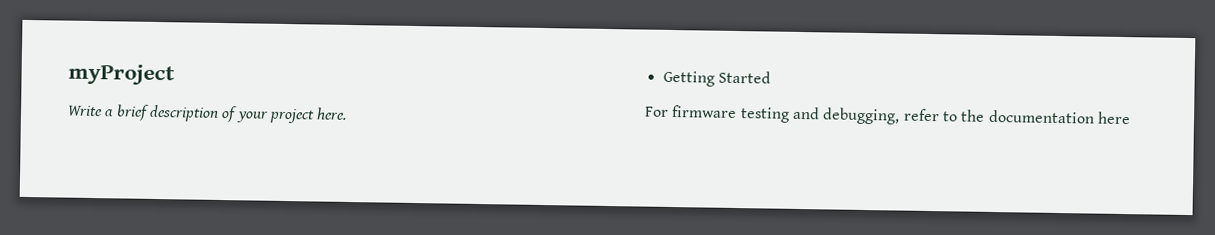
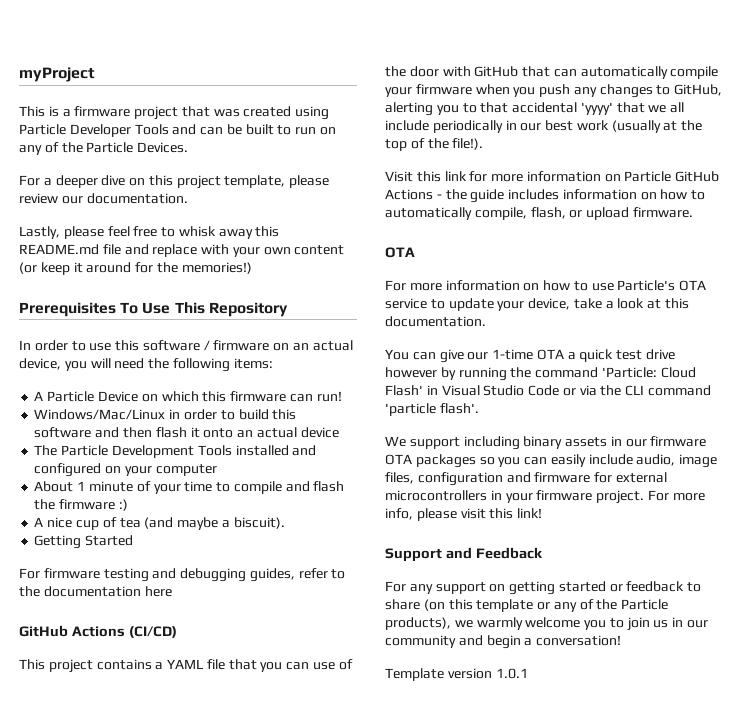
- Write a brief description of your project here.
+ This is a firmware project that was created using Particle Developer Tools and can be built to run on any of the Particle Devices.
+ For a deeper dive on this project template, please review our documentation.
+ Lastly, please feel free to whisk away this README.md file and replace with your own content (or keep it around for the memories!)
+ Prerequisites To Use This Repository
+ In order to use this software / firmware on an actual device, you will need the following items:
+ A Particle Device on which this firmware can run!
+ Windows/Mac/Linux in order to build this software and then flash it onto an actual device
+ The Particle Development Tools installed and configured on your computer
+ About 1 minute of your time to compile and flash the firmware :)
+ A nice cup of tea (and maybe a biscuit).
- For firmware testing and debugging, refer to the documentation here
+ For firmware testing and debugging guides, refer to the documentation here
+ GitHub Actions (CI/CD)
+ This project contains a YAML file that you can use of the door with GitHub that can automatically compile your firmware when you push any changes to GitHub, alerting you to that accidental 'yyyy' that we all include periodically in our best work (usually at the top of the file!).
+ Visit this link for more information on Particle GitHub Actions - the guide includes information on how to automatically compile, flash, or upload firmware.
+ OTA
+ For more information on how to use Particle's OTA service to update your device, take a look at this documentation.
+ You can give our 1-time OTA a quick test drive however by running the command 'Particle: Cloud Flash' in Visual Studio Code or via the CLI command 'particle flash'.
+ We support including binary assets in our firmware OTA packages so you can easily include audio, image files, configuration and firmware for external microcontrollers in your firmware project. For more info, please visit this link!
+ Support and Feedback
+ For any support on getting started or feedback to share (on this template or any of the Particle products), we warmly welcome you to join us in our community and begin a conversation!
+ Template version 1.0.1

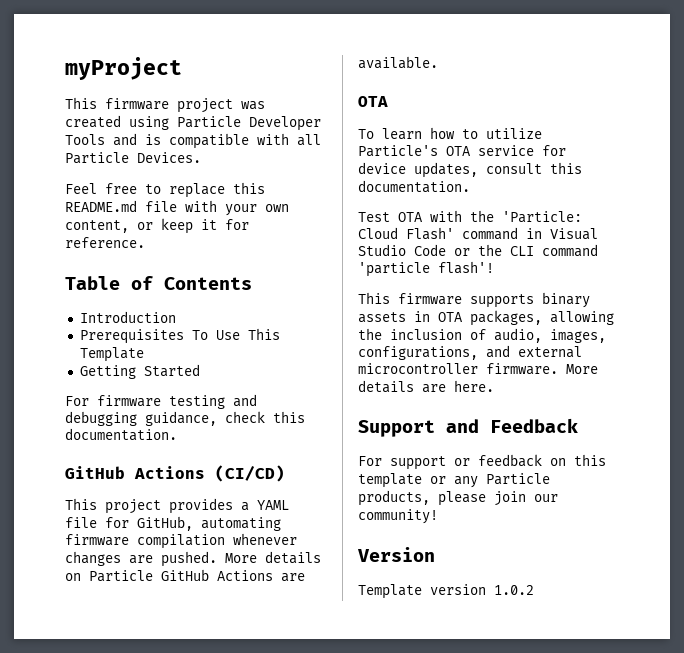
- This is a firmware project that was created using Particle Developer Tools and can be built to run on any of the Particle Devices.
- For a deeper dive on this project template, please review our documentation.
- Lastly, please feel free to whisk away this README.md file and replace with your own content (or keep it around for the memories!)
- Prerequisites To Use This Repository
- In order to use this software / firmware on an actual device, you will need the following items:
- A Particle Device on which this firmware can run!
- Windows/Mac/Linux in order to build this software and then flash it onto an actual device
- The Particle Development Tools installed and configured on your computer
- About 1 minute of your time to compile and flash the firmware :)
- A nice cup of tea (and maybe a biscuit).
+ This firmware project was created using Particle Developer Tools and is compatible with all Particle Devices.
+ Feel free to replace this README.md file with your own content, or keep it for reference.
+ Table of Contents
+ Introduction
+ Prerequisites To Use This Template
- For firmware testing and debugging guides, refer to the documentation here
+ For firmware testing and debugging guidance, check this documentation.
- This project contains a YAML file that you can use of the door with GitHub that can automatically compile your firmware when you push any changes to GitHub, alerting you to that accidental 'yyyy' that we all include periodically in our best work (usually at the top of the file!).
- Visit this link for more information on Particle GitHub Actions - the guide includes information on how to automatically compile, flash, or upload firmware.
+ This project provides a YAML file for GitHub, automating firmware compilation whenever changes are pushed. More details on Particle GitHub Actions are available.
  OTA
- For more information on how to use Particle's OTA service to update your device, take a look at this documentation.
- You can give our 1-time OTA a quick test drive however by running the command 'Particle: Cloud Flash' in Visual Studio Code or via the CLI command 'particle flash'.
- We support including binary assets in our firmware OTA packages so you can easily include audio, image files, configuration and firmware for external microcontrollers in your firmware project. For more info, please visit this link!
+ To learn how to utilize Particle's OTA service for device updates, consult this documentation.
+ Test OTA with the 'Particle: Cloud Flash' command in Visual Studio Code or the CLI command 'particle flash'!
+ This firmware supports binary assets in OTA packages, allowing the inclusion of audio, images, configurations, and external microcontroller firmware. More details are here.
  Support and Feedback
- For any support on getting started or feedback to share (on this template or any of the Particle products), we warmly welcome you to join us in our community and begin a conversation!
+ For support or feedback on this template or any Particle products, please join our community!
+ Version
- Template version 1.0.1
+ Template version 1.0.2

